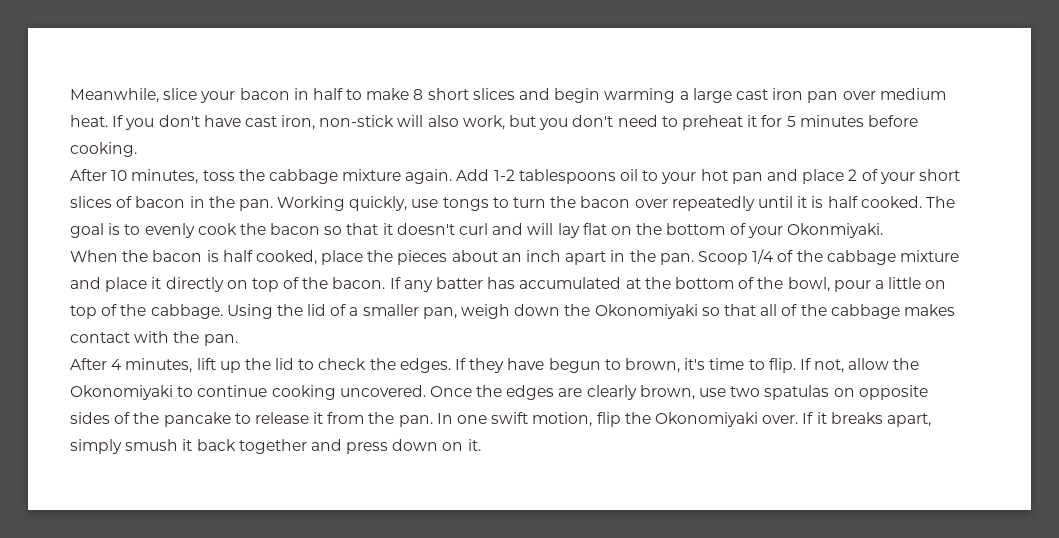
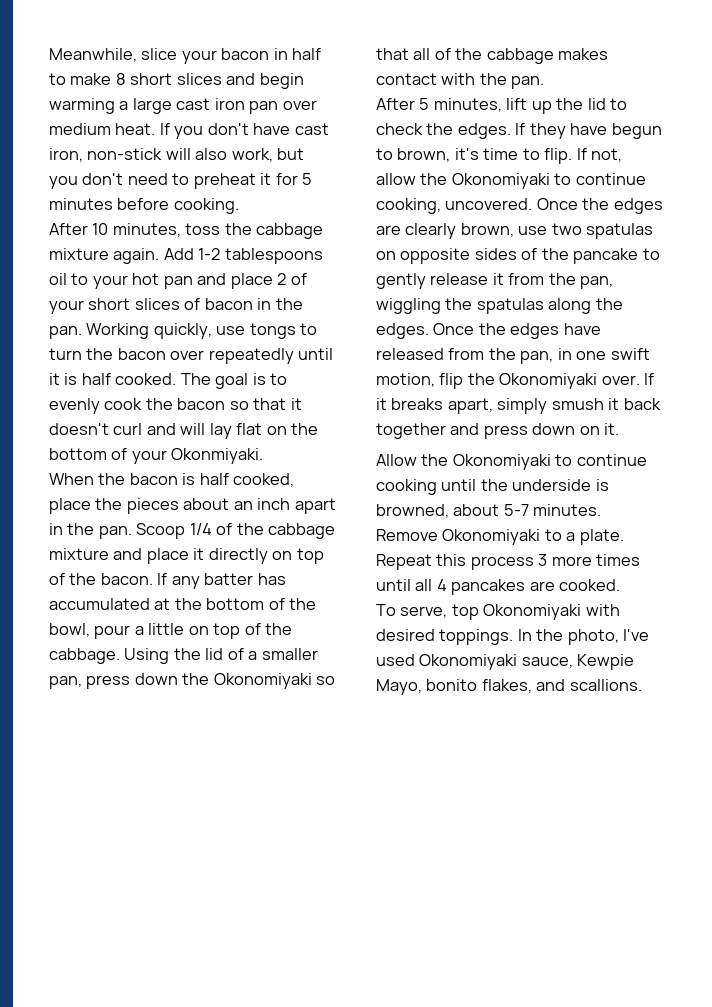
- Using the lid of a smaller pan, weigh down the Okonomiyaki so that all of the cabbage makes contact with the pan.
+ Using the lid of a smaller pan, press down the Okonomiyaki so that all of the cabbage makes contact with the pan.
- After 4 minutes, lift up the lid to check the edges.
+ After 5 minutes, lift up the lid to check the edges.
- If not, allow the Okonomiyaki to continue cooking uncovered.
+ If not, allow the Okonomiyaki to continue cooking, uncovered.
- Once the edges are clearly brown, use two spatulas on opposite sides of the pancake to release it from the pan. In one swift motion, flip the Okonomiyaki over.
+ Once the edges are clearly brown, use two spatulas on opposite sides of the pancake to gently release it from the pan, wiggling the spatulas along the edges. Once the edges have released from the pan, in one swift motion, flip the Okonomiyaki over.
+ Allow the Okonomiyaki to continue cooking until the underside is browned, about 5-7 minutes. Remove Okonomiyaki to a plate. Repeat this process 3 more times until all 4 pancakes are cooked.
+ To serve, top Okonomiyaki with desired toppings. In the photo, I've used Okonomiyaki sauce, Kewpie Mayo, bonito flakes, and scallions.

